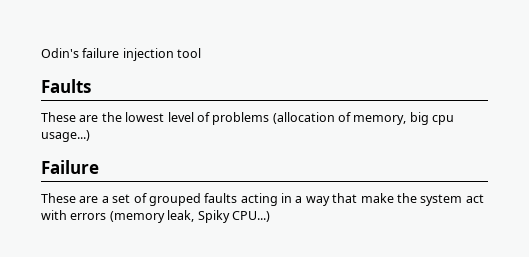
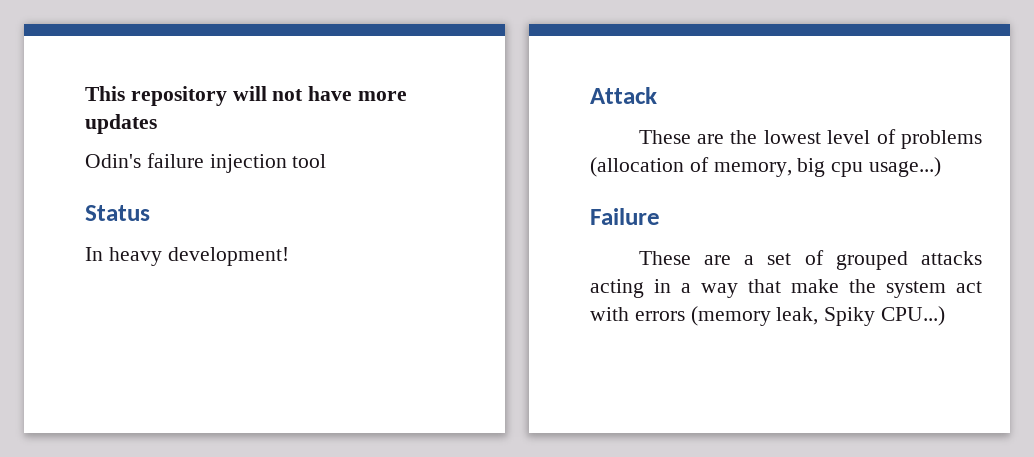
+ This repository will not have more updates
- Faults
+ Status
+ In heavy development!
+ Attack
- These are a set of grouped faults acting in a way that make the system act with errors (memory leak, Spiky CPU...)
+ These are a set of grouped attacks acting in a way that make the system act with errors (memory leak, Spiky CPU...)

